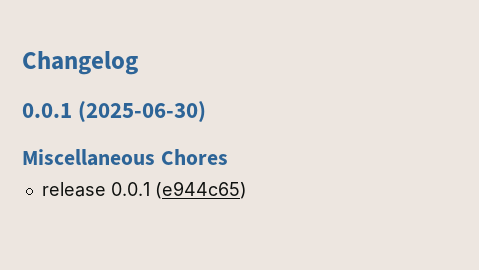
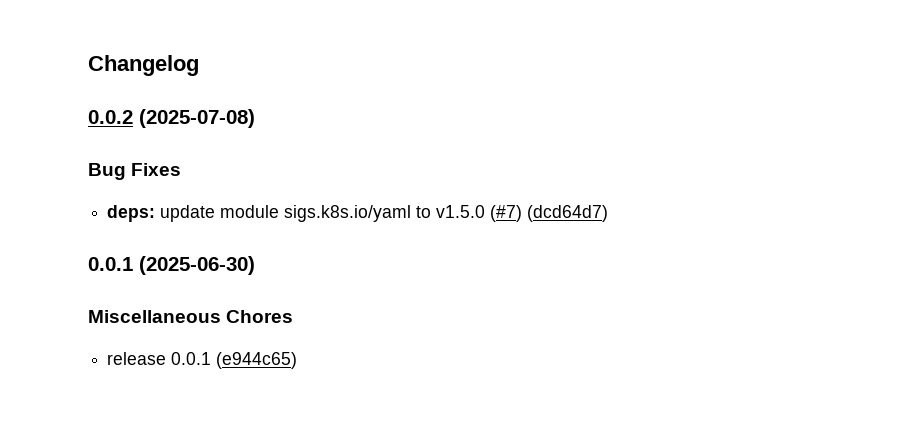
+ 0.0.2 (2025-07-08)
+ Bug Fixes
+ deps: update module sigs.k8s.io/yaml to v1.5.0 (#7) (dcd64d7)

